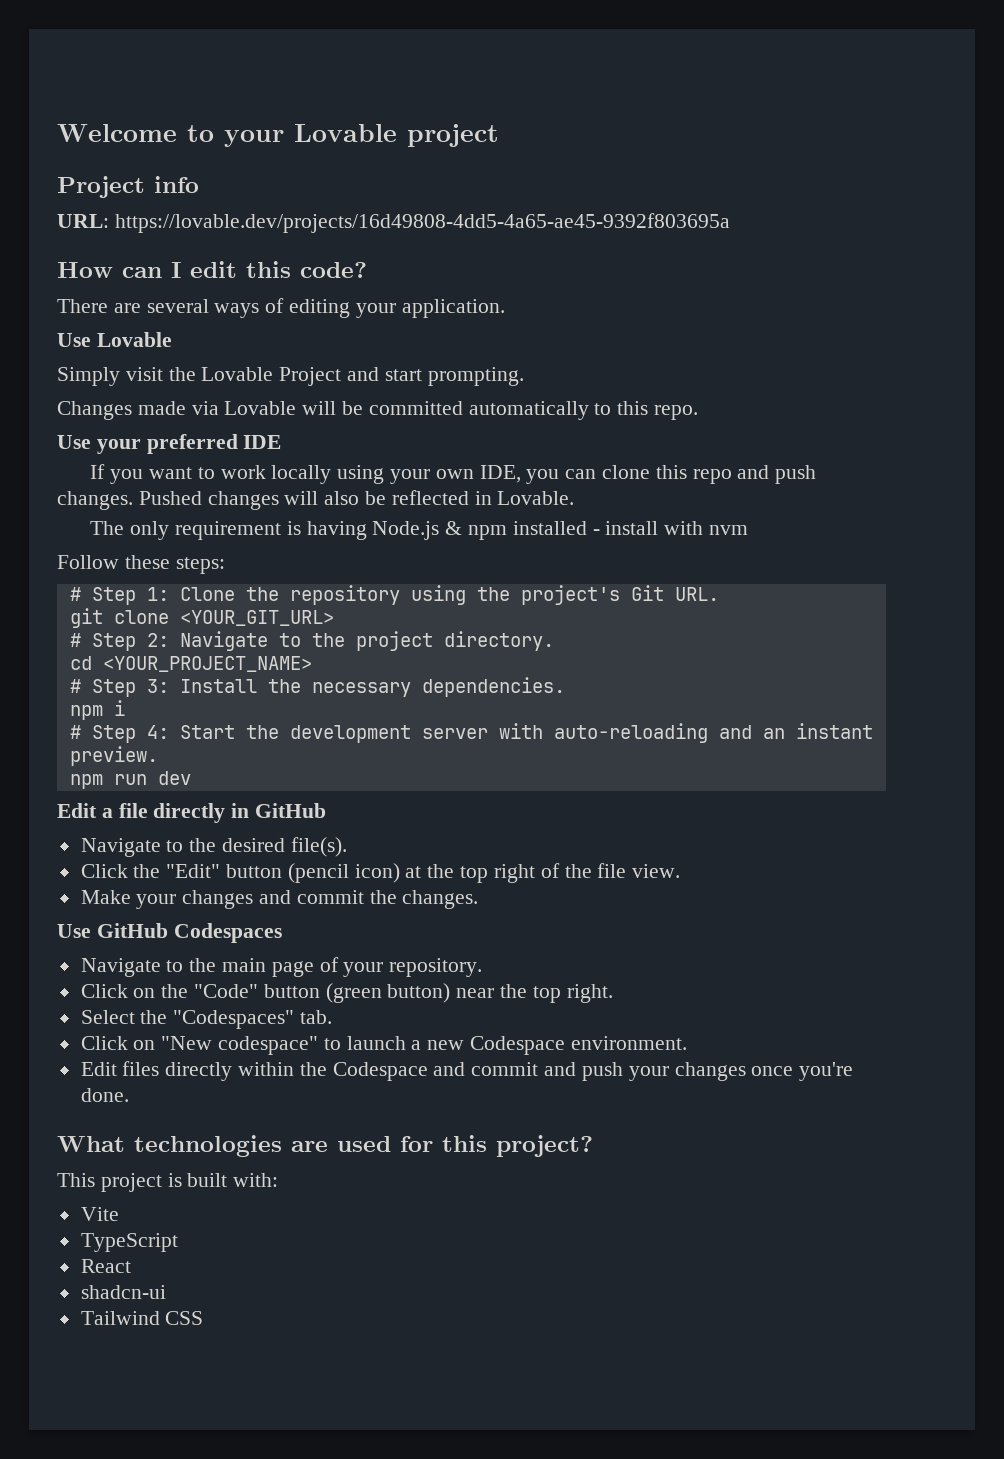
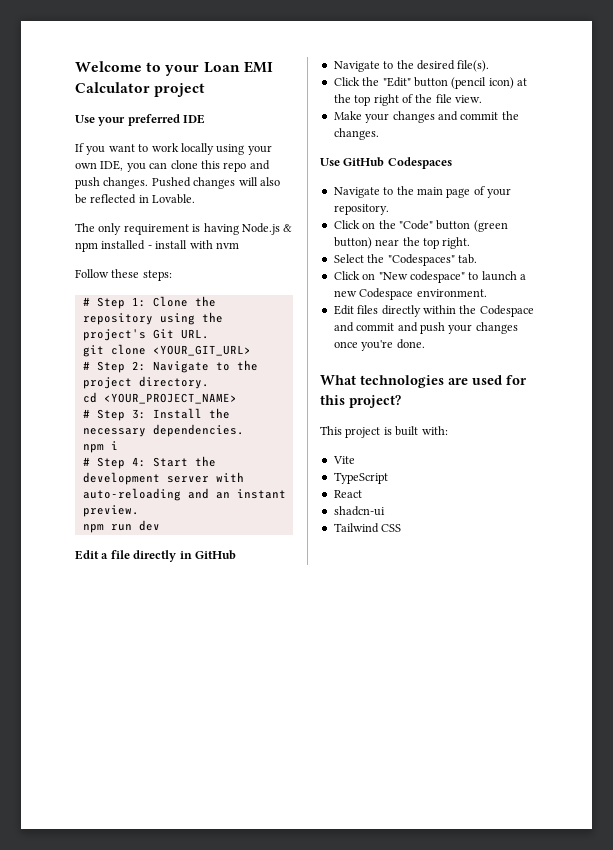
- Welcome to your Lovable project
- Project info
- URL: https://lovable.dev/projects/16d49808-4dd5-4a65-ae45-9392f803695a
- How can I edit this code?
- There are several ways of editing your application.
- Use Lovable
- Simply visit the Lovable Project and start prompting.
- Changes made via Lovable will be committed automatically to this repo.
+ Welcome to your Loan EMI Calculator project

